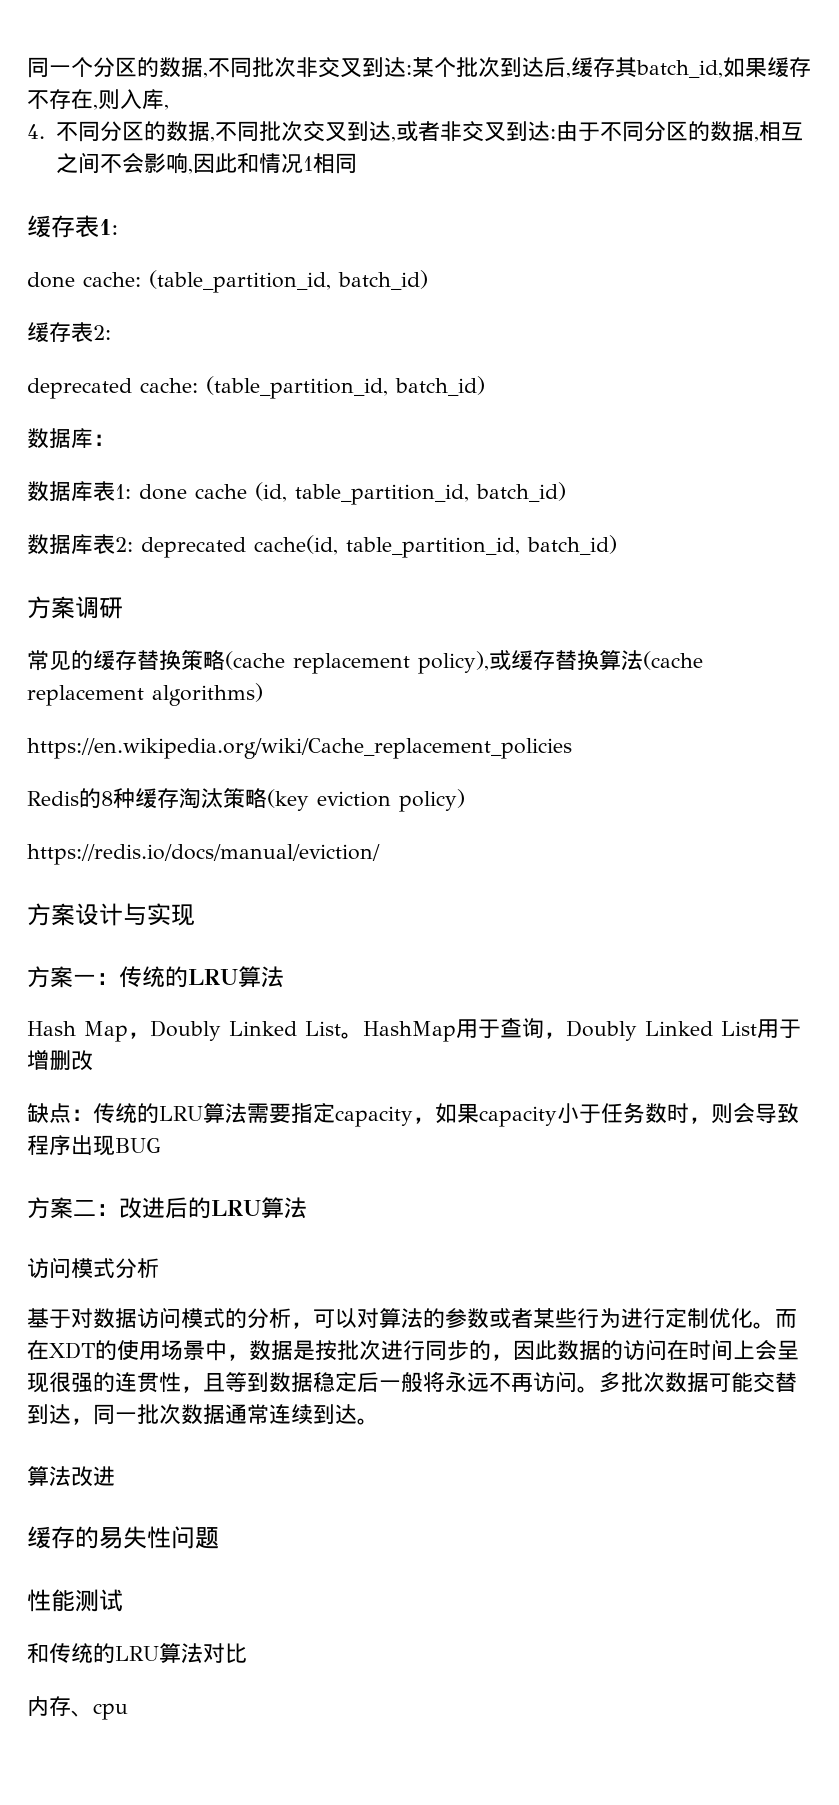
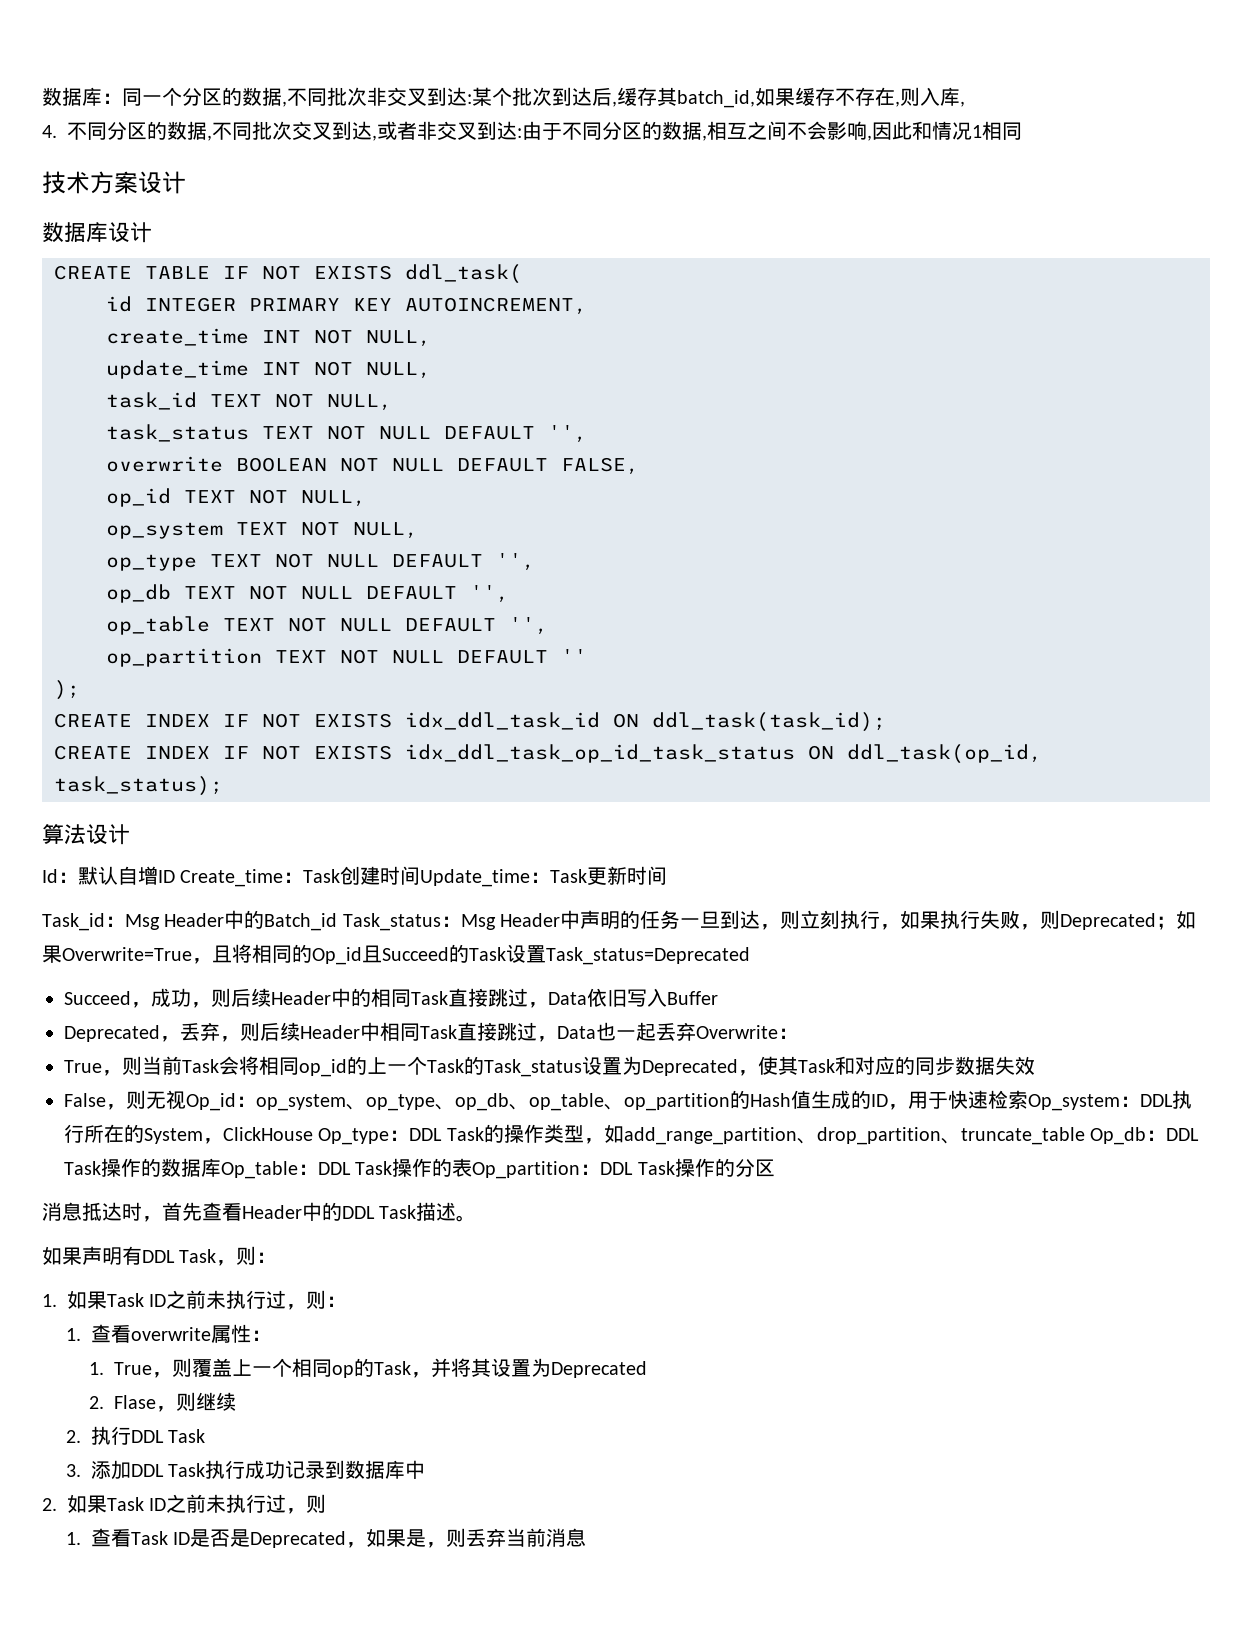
- 同一个分区的数据,不同批次非交叉到达:某个批次到达后,缓存其batch_id,如果缓存不存在,则入库,
+ 数据库：同一个分区的数据,不同批次非交叉到达:某个批次到达后,缓存其batch_id,如果缓存不存在,则入库,
- 缓存表1:
- done cache: (table_partition_id, batch_id)
- 缓存表2:
- deprecated cache: (table_partition_id, batch_id)
- 数据库：
- 数据库表1: done cache (id, table_partition_id, batch_id)
- 数据库表2: deprecated cache(id, table_partition_id, batch_id)
- 方案调研
- 常见的缓存替换策略(cache replacement policy),或缓存替换算法(cache replacement algorithms)
- https://en.wikipedia.org/wiki/Cache_replacement_policies
- Redis的8种缓存淘汰策略(key eviction policy)
- https://redis.io/docs/manual/eviction/
- 方案设计与实现
- 方案一：传统的LRU算法
- Hash Map，Doubly Linked List。HashMap用于查询，Doubly Linked List用于增删改
- 缺点：传统的LRU算法需要指定capacity，如果capacity小于任务数时，则会导致程序出现BUG
- 方案二：改进后的LRU算法
- 访问模式分析
- 基于对数据访问模式的分析，可以对算法的参数或者某些行为进行定制优化。而在XDT的使用场景中，数据是按批次进行同步的，因此数据的访问在时间上会呈现很强的连贯性，且等到数据稳定后一般将永远不再访问。多批次数据可能交替到达，同一批次数据通常连续到达。
- 算法改进
- 缓存的易失性问题
- 性能测试
- 和传统的LRU算法对比
- 内存、cpu
+ 技术方案设计
+ 数据库设计
+ CREATE TABLE IF NOT EXISTS ddl_task(
+ id INTEGER PRIMARY KEY AUTOINCREMENT,
+ create_time INT NOT NULL,
+ update_time INT NOT NULL,
+ task_id TEXT NOT NULL,
+ task_status TEXT NOT NULL DEFAULT '',
+ overwrite BOOLEAN NOT NULL DEFAULT FALSE,
+ op_id TEXT NOT NULL,
+ op_system TEXT NOT NULL,
+ op_type TEXT NOT NULL DEFAULT '',
+ op_db TEXT NOT NULL DEFAULT '',
+ op_table TEXT NOT NULL DEFAULT '',
+ op_partition TEXT NOT NULL DEFAULT ''
+ );
+ CREATE INDEX IF NOT EXISTS idx_ddl_task_id ON ddl_task(task_id);
+ CREATE INDEX IF NOT EXISTS idx_ddl_task_op_id_task_status ON ddl_task(op_id, task_status);
+ 算法设计
+ Id：默认自增ID Create_time：Task创建时间Update_time：Task更新时间
+ Task_id：Msg Header中的Batch_id Task_status：Msg Header中声明的任务一旦到达，则立刻执行，如果执行失败，则Deprecated；如果Overwrite=True，且将相同的Op_id且Succeed的Task设置Task_status=Deprecated
+ Succeed，成功，则后续Header中的相同Task直接跳过，Data依旧写入Buffer
+ Deprecated，丢弃，则后续Header中相同Task直接跳过，Data也一起丢弃Overwrite：
+ True，则当前Task会将相同op_id的上一个Task的Task_status设置为Deprecated，使其Task和对应的同步数据失效
+ False，则无视Op_id：op_system、op_type、op_db、op_table、op_partition的Hash值生成的ID，用于快速检索Op_system：DDL执行所在的System，ClickHouse Op_type：DDL Task的操作类型，如add_range_partition、drop_partition、truncate_table Op_db：DDL Task操作的数据库Op_table：DDL Task操作的表Op_partition：DDL Task操作的分区
+ 消息抵达时，首先查看Header中的DDL Task描述。
+ 如果声明有DDL Task，则：
+ 1.如果Task ID之前未执行过，则：
+ 1.查看overwrite属性：
+ 1. True，则覆盖上一个相同op的Task，并将其设置为Deprecated
+ 2. Flase，则继续
+ 2.执行DDL Task
+ 3.添加DDL Task执行成功记录到数据库中
+ 2.如果Task ID之前未执行过，则
+ 1.查看Task ID是否是Deprecated，如果是，则丢弃当前消息

